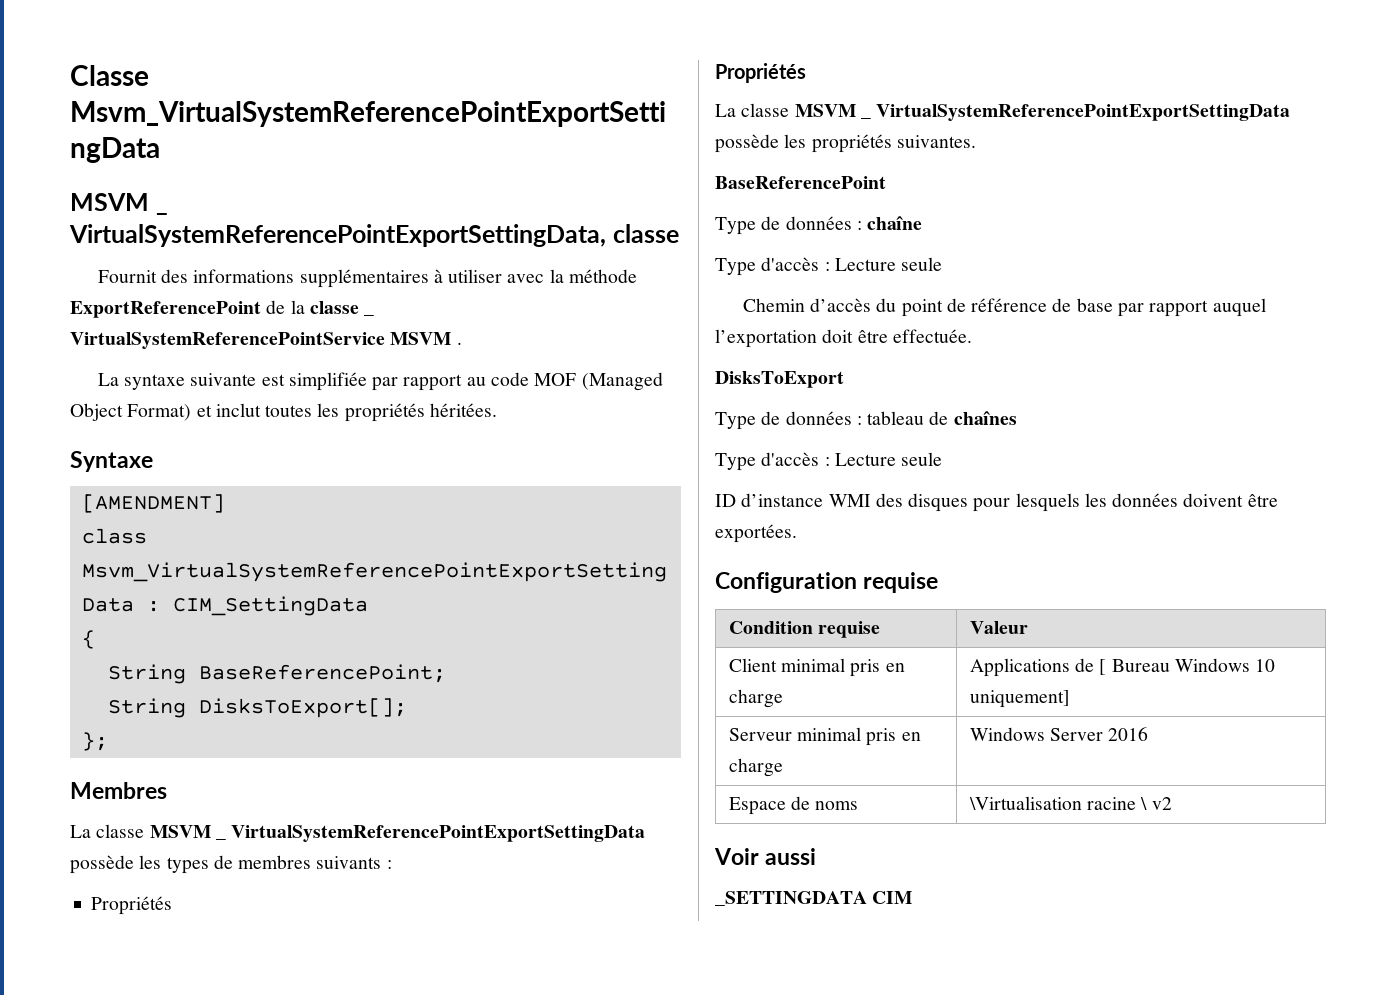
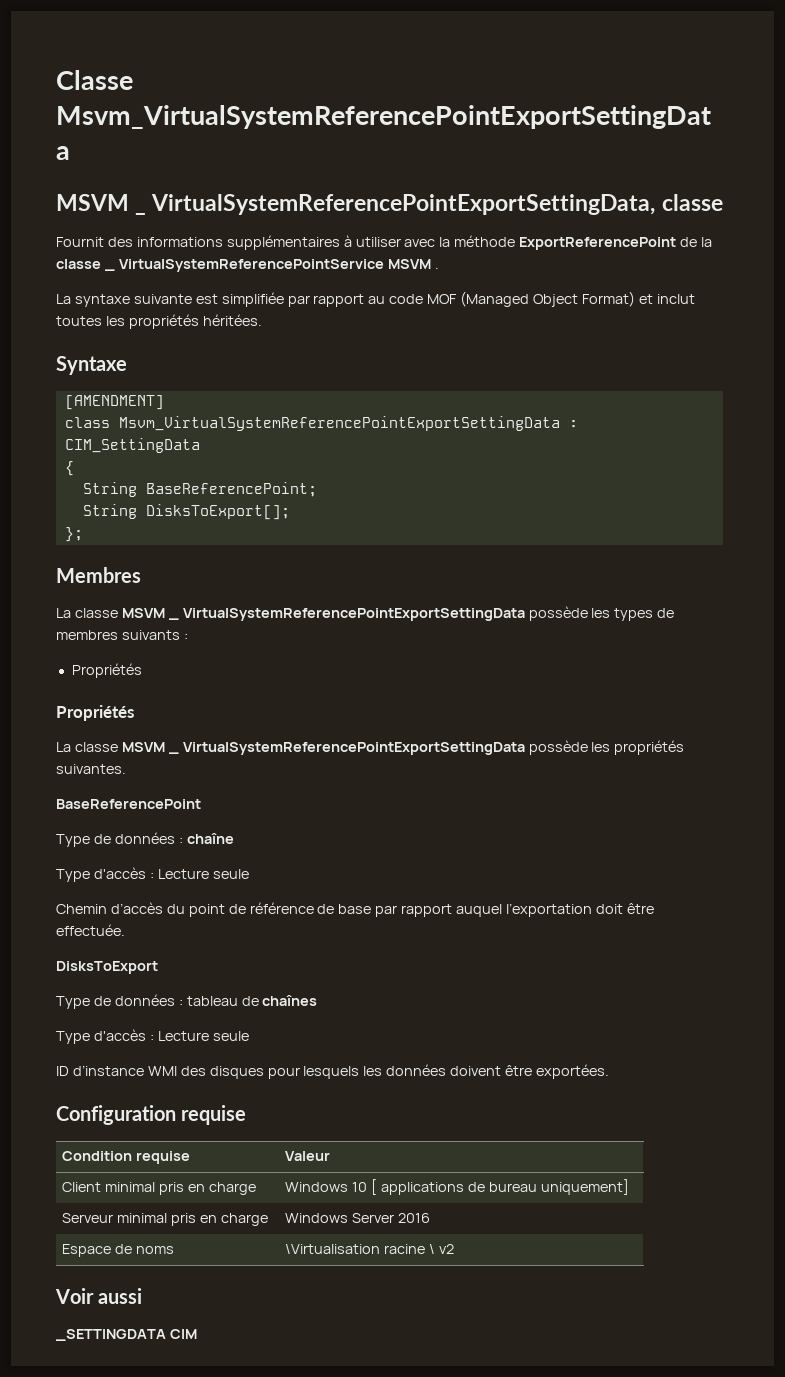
- Client minimal pris en charge | Applications de [ Bureau Windows 10 uniquement]
+ Client minimal pris en charge | Windows 10 [ applications de bureau uniquement]

